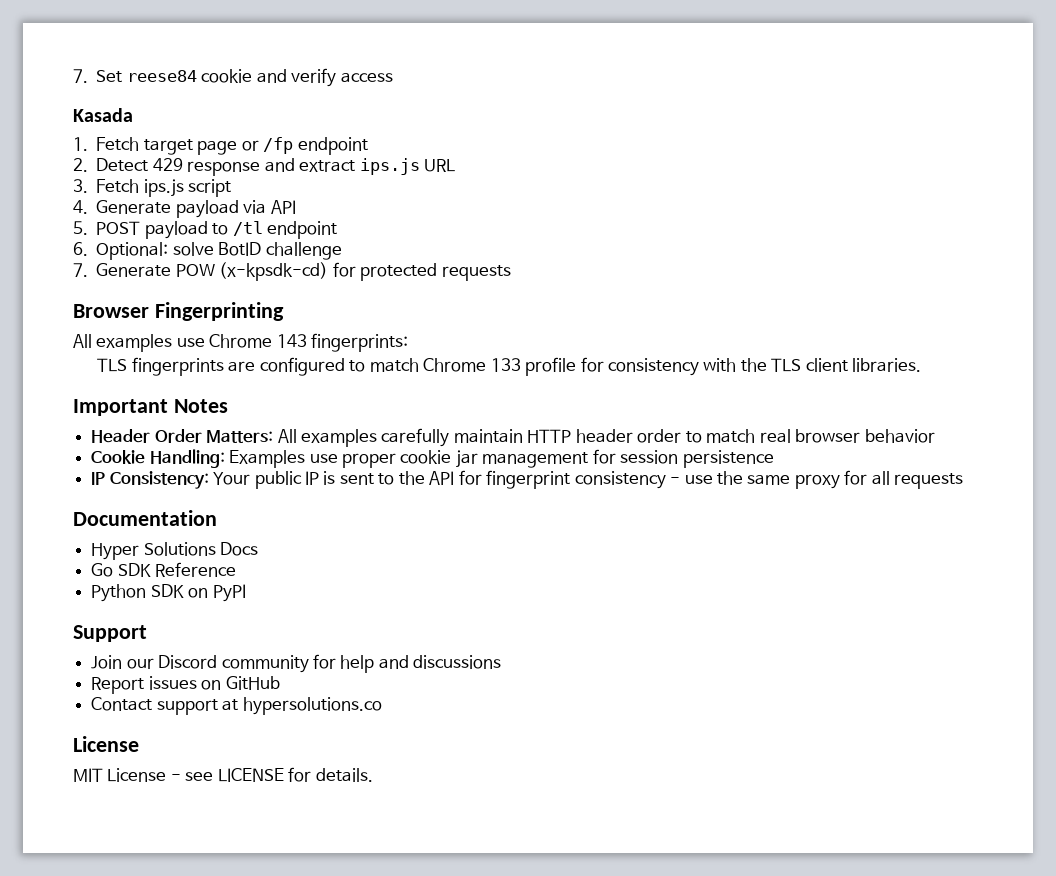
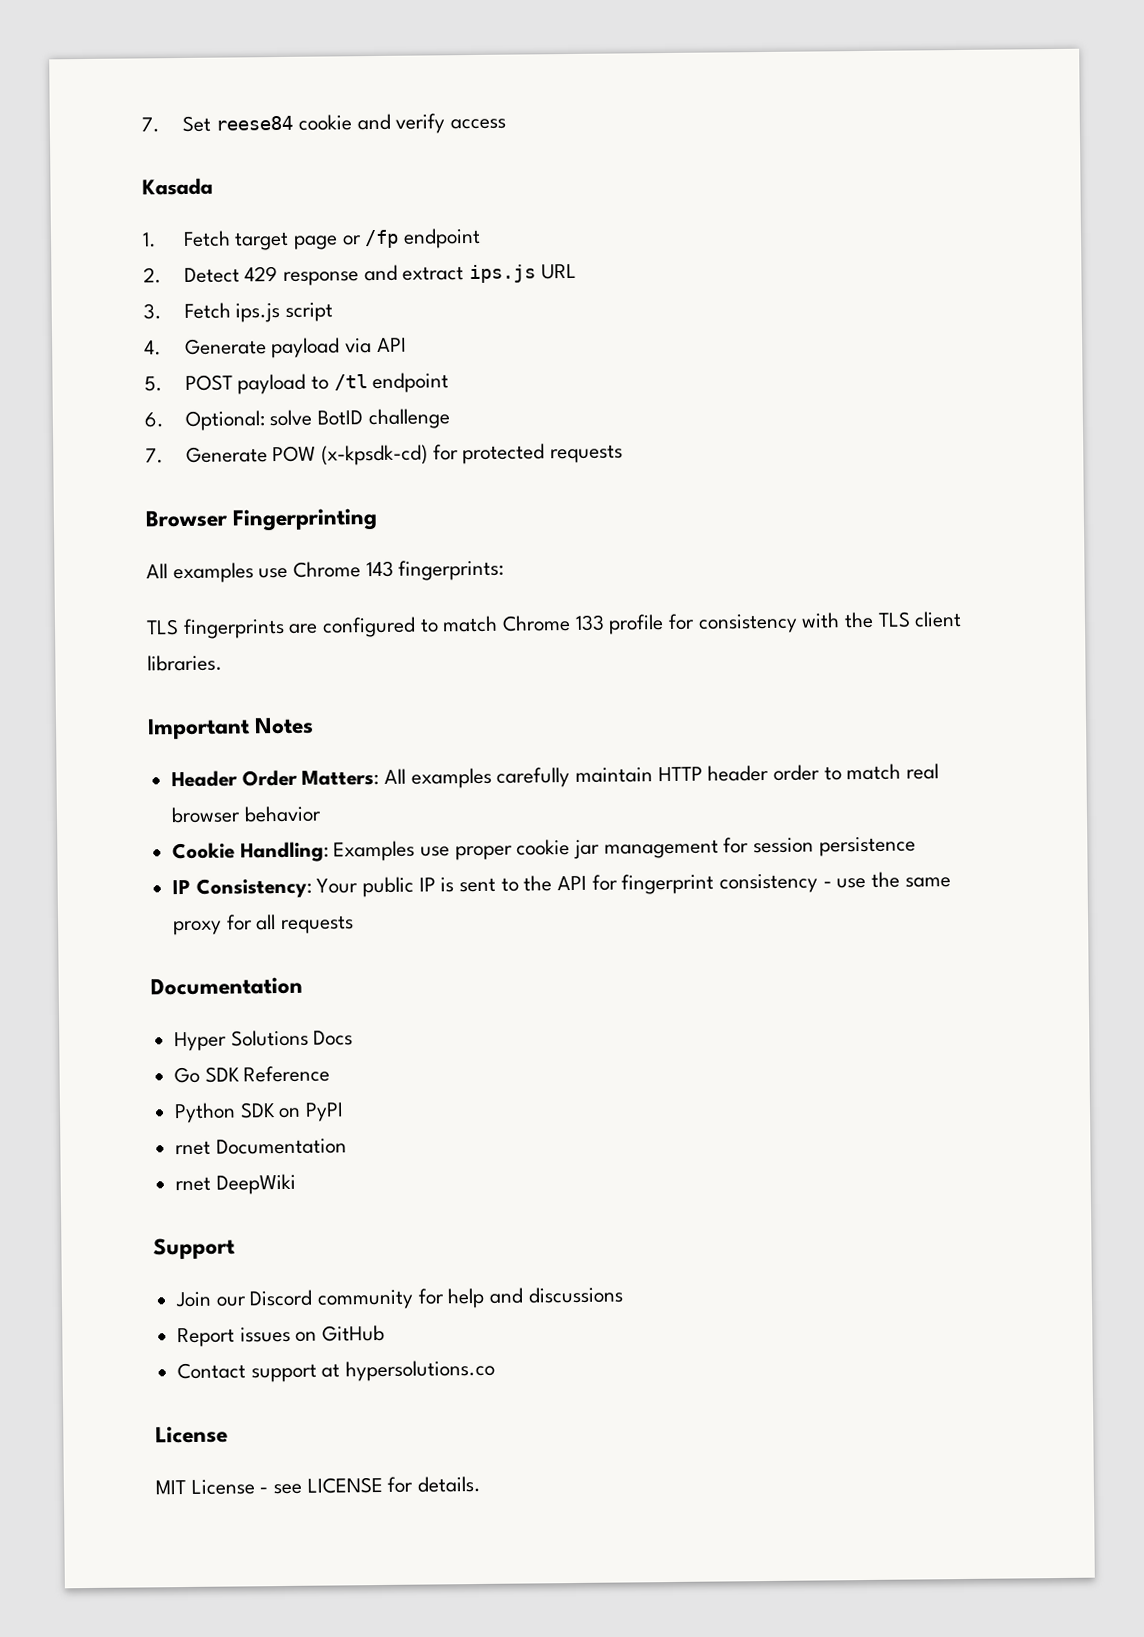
+ rnet Documentation
+ rnet DeepWiki

